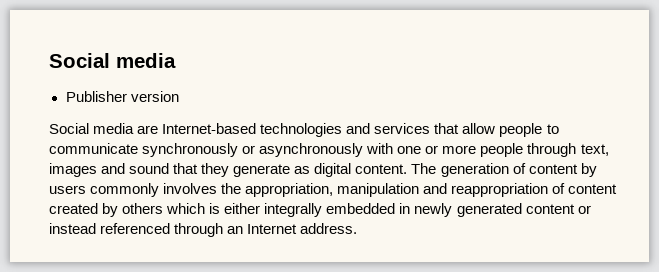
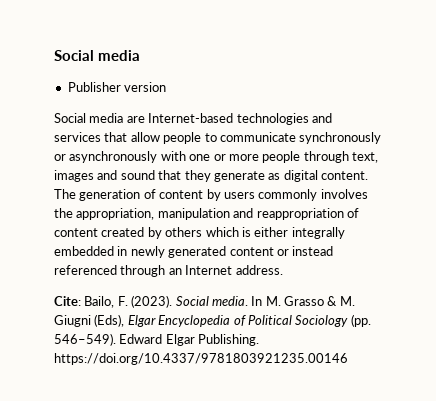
+ Cite: Bailo, F. (2023). Social media. In M. Grasso & M. Giugni (Eds), Elgar Encyclopedia of Political Sociology (pp. 546–549). Edward Elgar Publishing. https://doi.org/10.4337/9781803921235.00146

